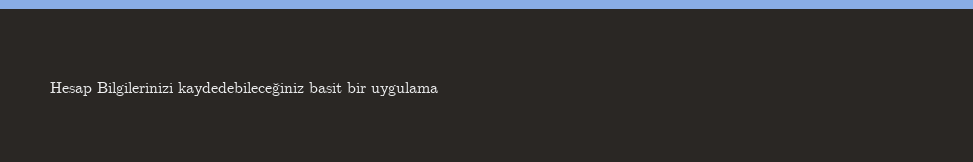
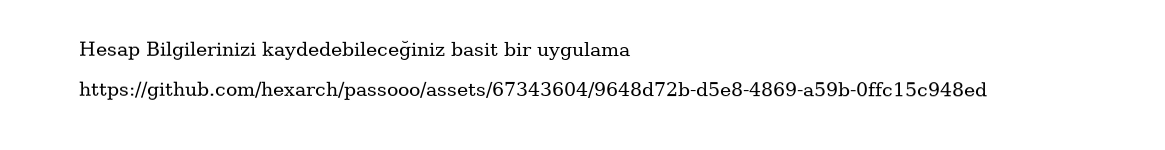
+ https://github.com/hexarch/passooo/assets/67343604/9648d72b-d5e8-4869-a59b-0ffc15c948ed

